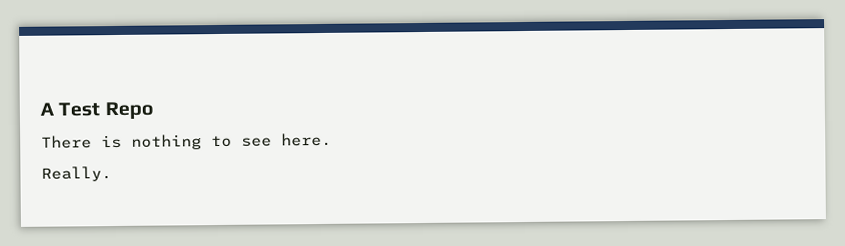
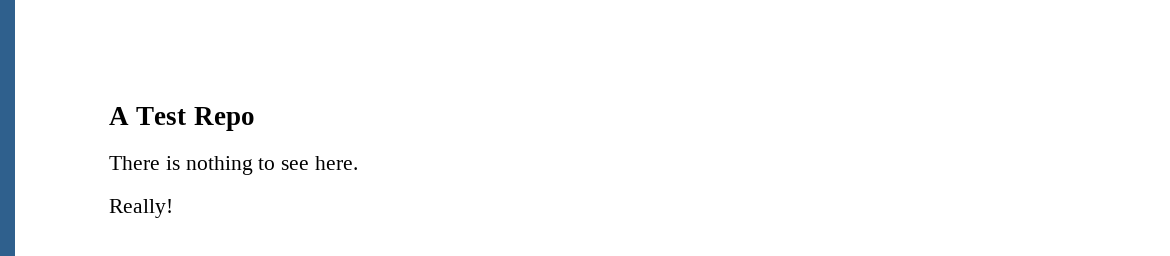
- Really.
+ Really!

